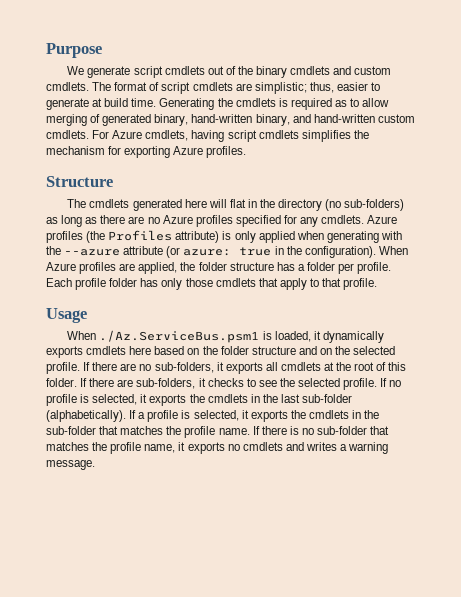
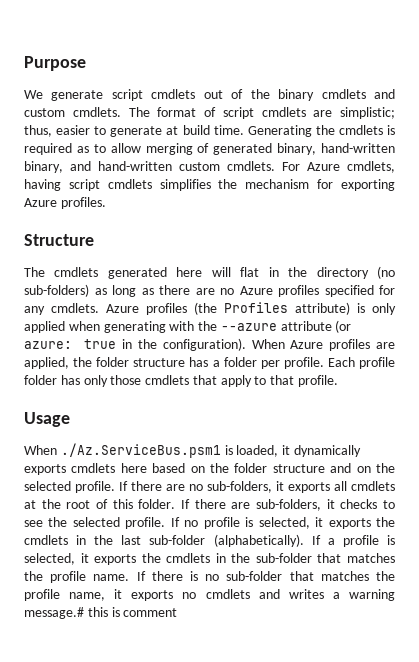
- If there is no sub-folder that matches the profile name, it exports no cmdlets and writes a warning message.
+ If there is no sub-folder that matches the profile name, it exports no cmdlets and writes a warning message.# this is comment

